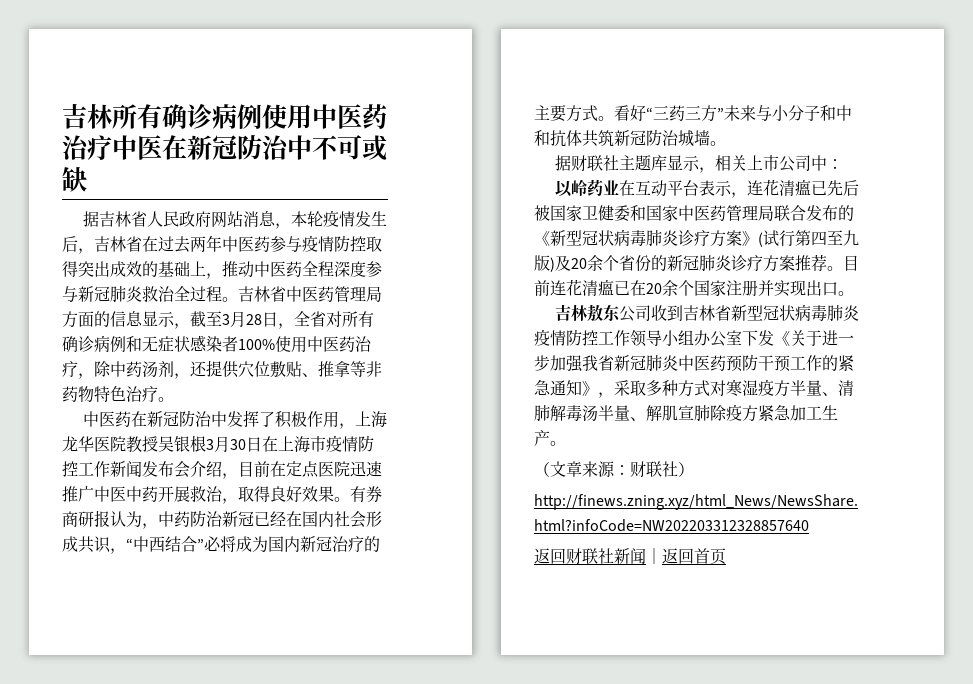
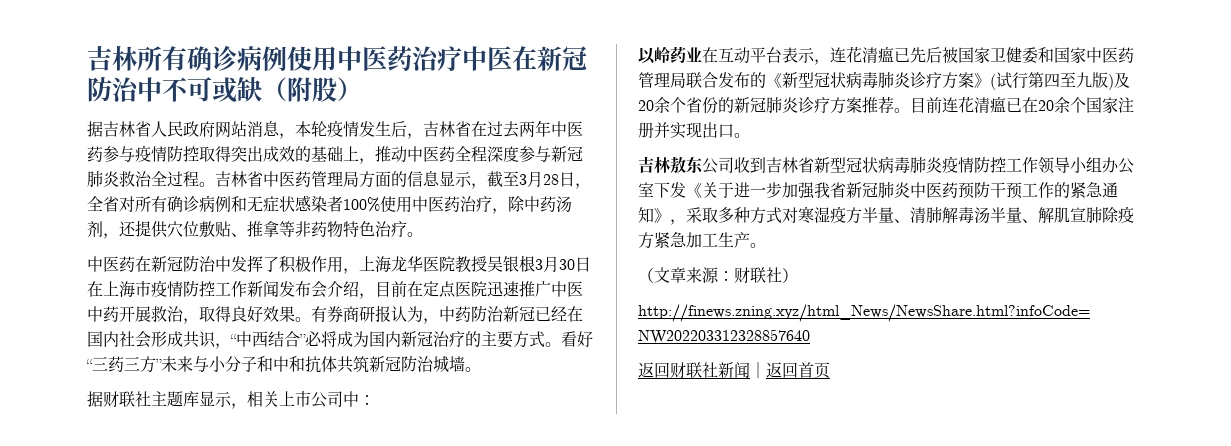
- 吉林所有确诊病例使用中医药治疗中医在新冠防治中不可或缺
+ 吉林所有确诊病例使用中医药治疗中医在新冠防治中不可或缺（附股）

